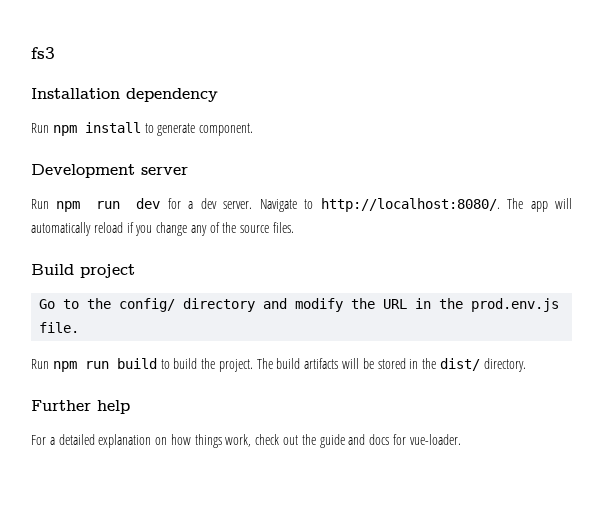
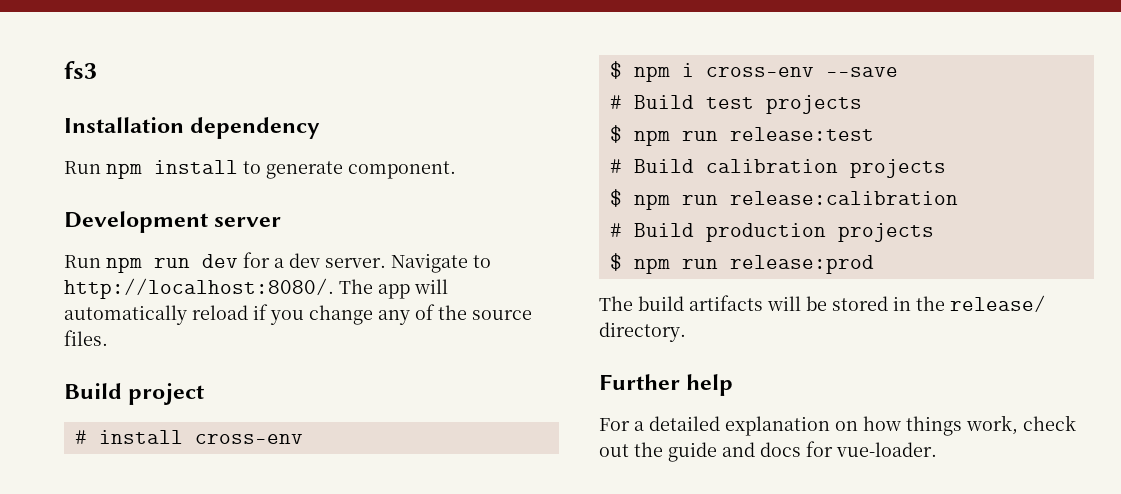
- Go to the config/ directory and modify the URL in the prod.env.js file.
- Run npm run build to build the project. The build artifacts will be stored in the dist/ directory.
+ # install cross-env
+ $ npm i cross-env --save
+ # Build test projects
+ $ npm run release:test
+ # Build calibration projects
+ $ npm run release:calibration
+ # Build production projects
+ $ npm run release:prod
+ The build artifacts will be stored in the release/ directory.

